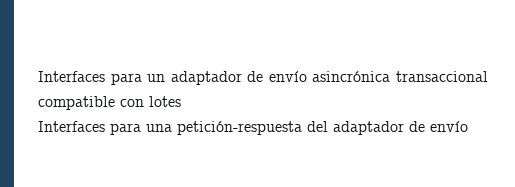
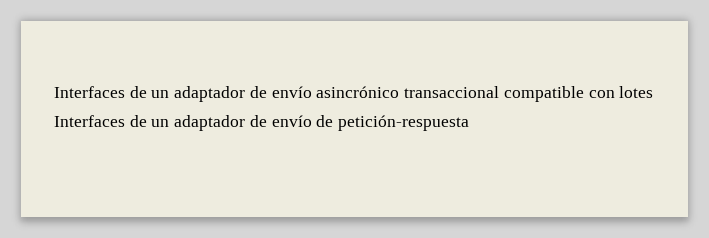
- Interfaces para un adaptador de envío asincrónica transaccional compatible con lotes
+ Interfaces de un adaptador de envío asincrónico transaccional compatible con lotes
- Interfaces para una petición-respuesta del adaptador de envío
+ Interfaces de un adaptador de envío de petición-respuesta

